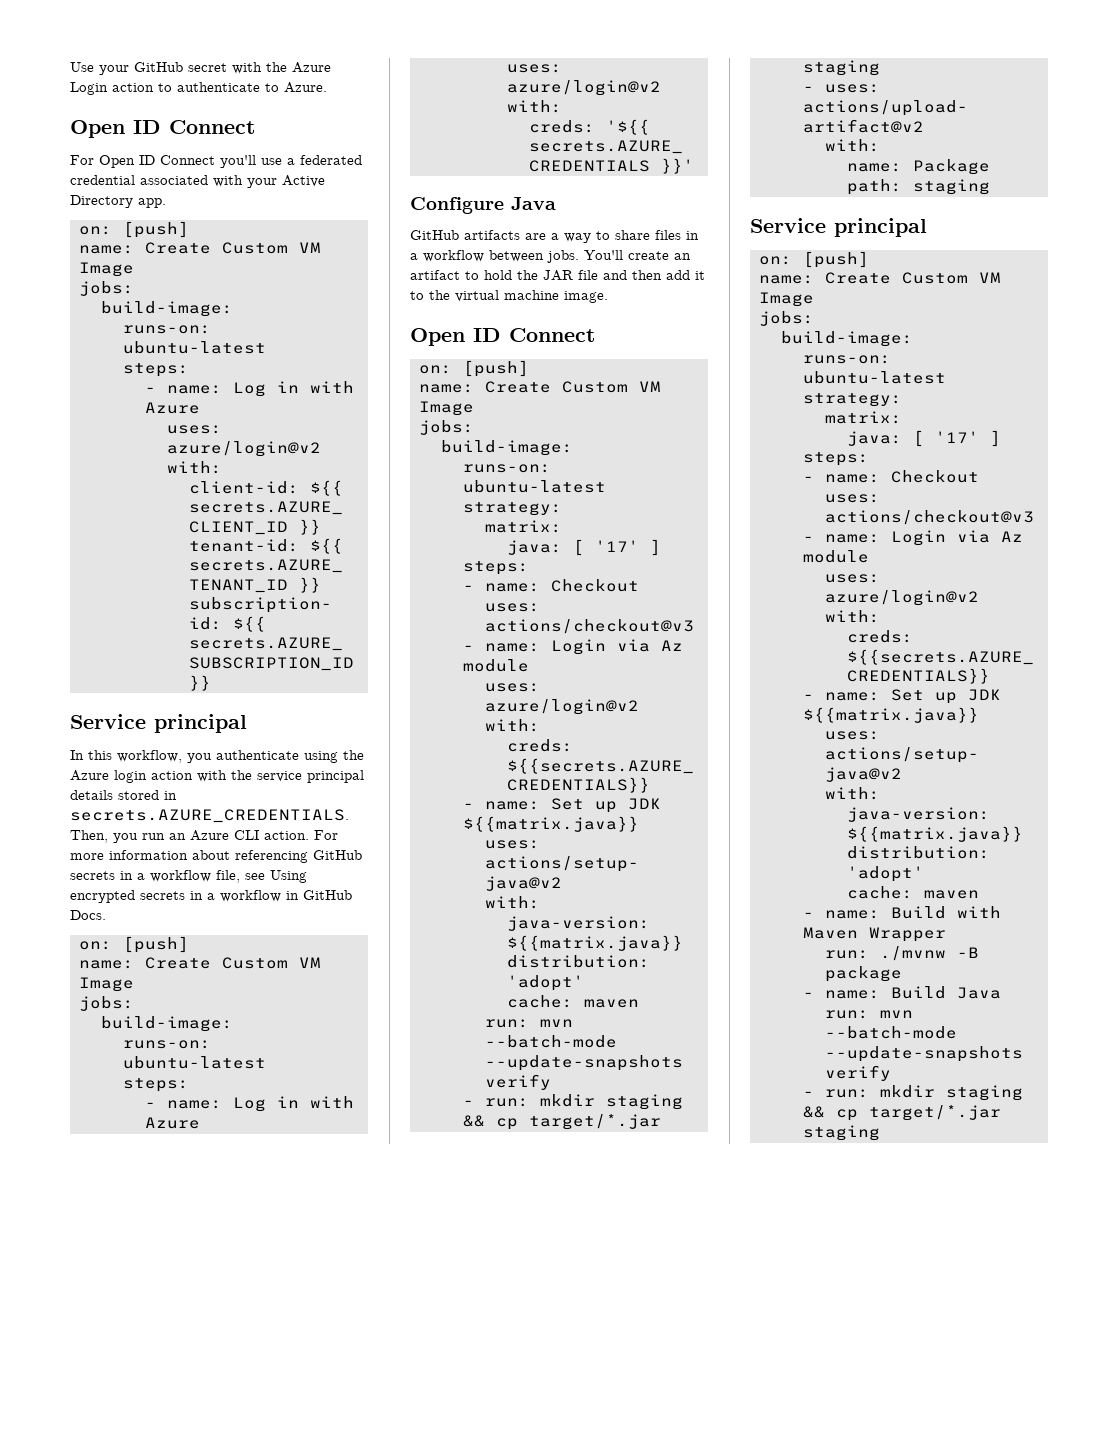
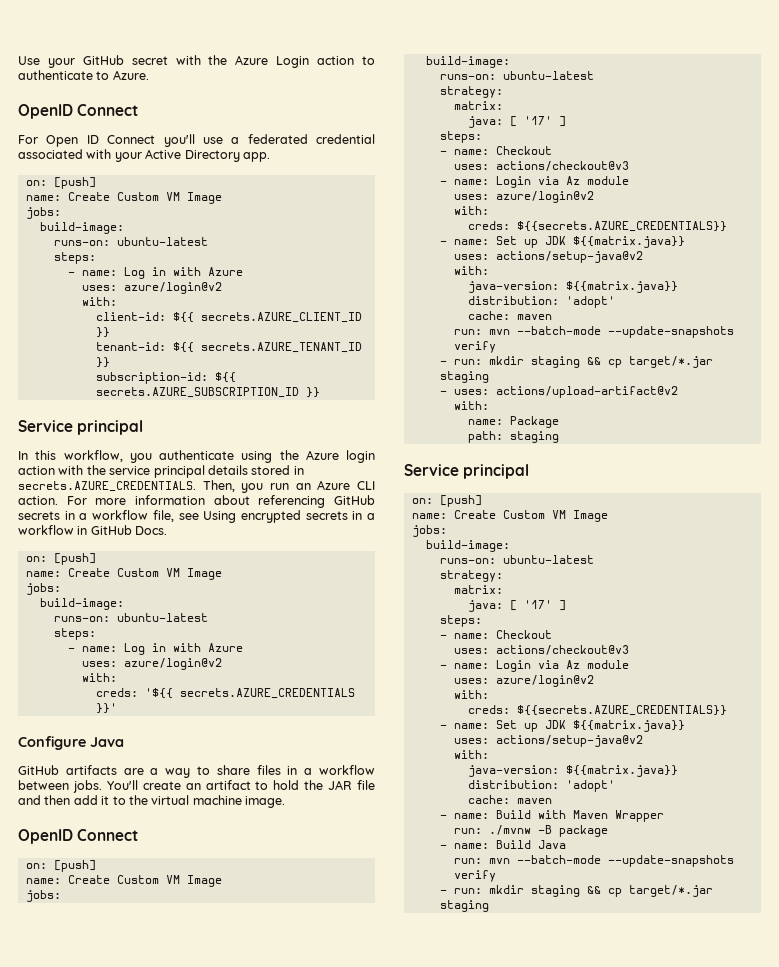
  Use your GitHub secret with the Azure Login action to authenticate to Azure.
- Open ID Connect
+ OpenID Connect
  You'll create an artifact to hold the JAR file and then add it to the virtual machine image.
- Open ID Connect
+ OpenID Connect

